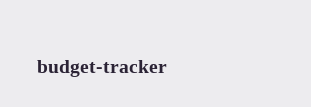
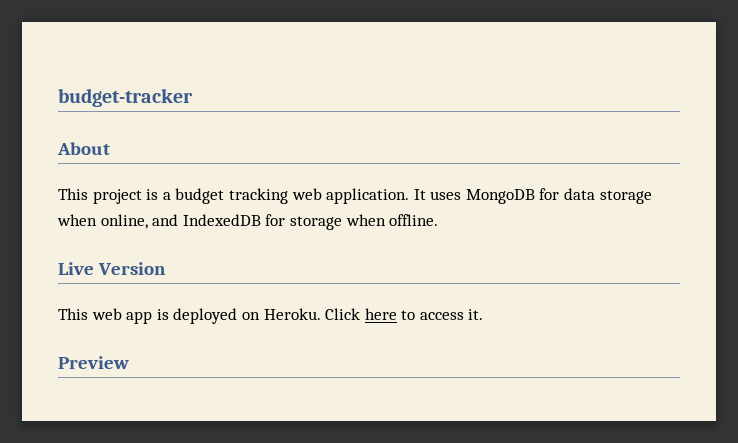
+ About
+ This project is a budget tracking web application. It uses MongoDB for data storage when online, and IndexedDB for storage when offline.
+ Live Version
+ This web app is deployed on Heroku. Click here to access it.
+ Preview

